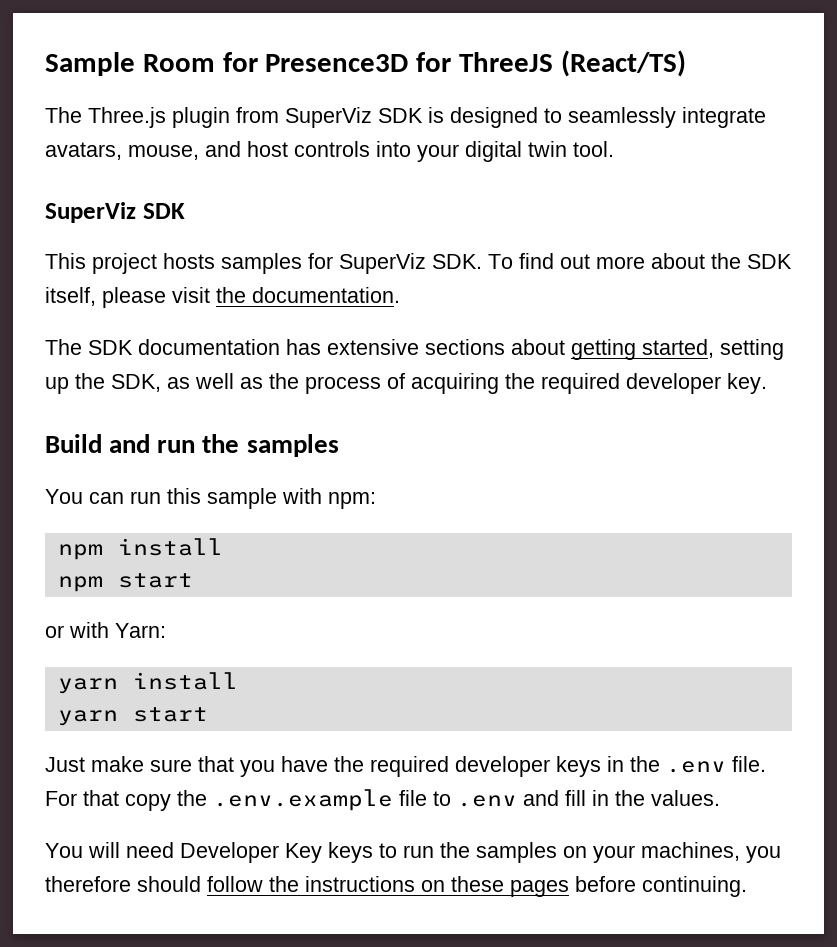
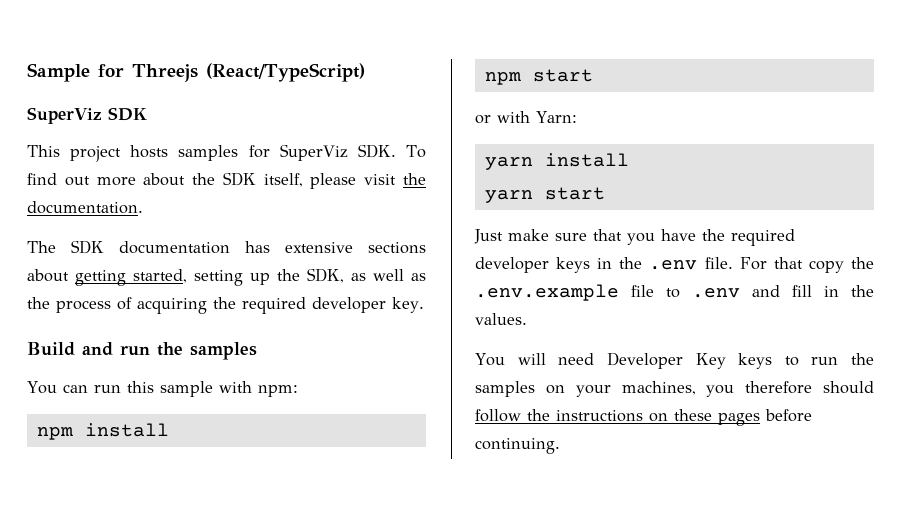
- Sample Room for Presence3D for ThreeJS (React/TS)
- The Three.js plugin from SuperViz SDK is designed to seamlessly integrate avatars, mouse, and host controls into your digital twin tool.
+ Sample for Threejs (React/TypeScript)

